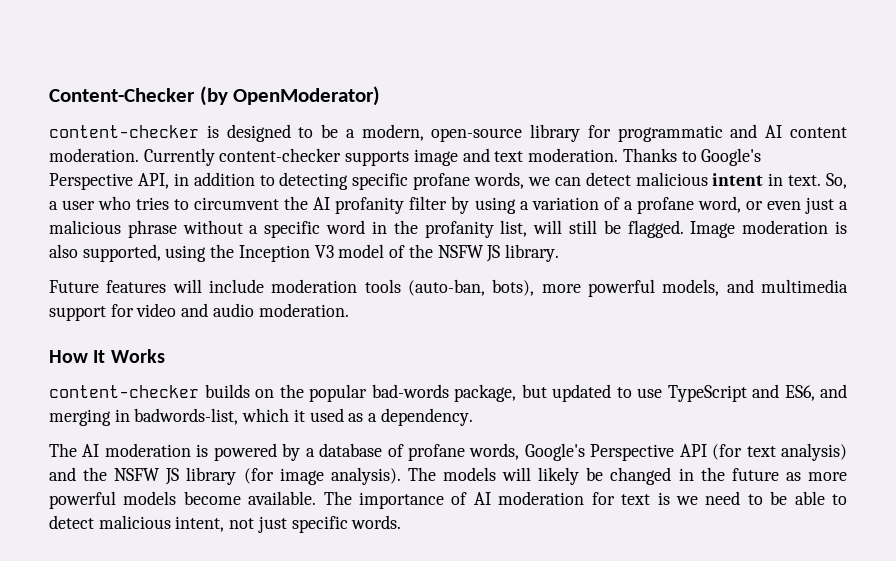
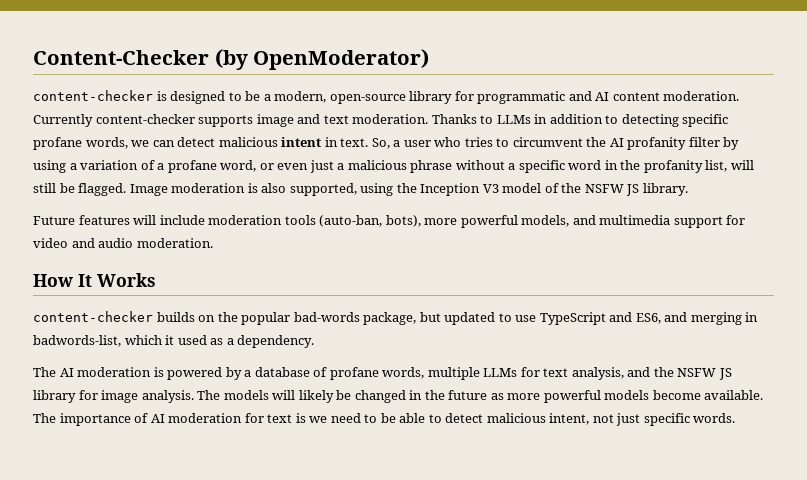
- Thanks to Google's Perspective API, in addition to detecting specific profane words, we can detect malicious intent in text.
+ Thanks to LLMs in addition to detecting specific profane words, we can detect malicious intent in text.
- The AI moderation is powered by a database of profane words, Google's Perspective API (for text analysis) and the NSFW JS library (for image analysis).
+ The AI moderation is powered by a database of profane words, multiple LLMs for text analysis, and the NSFW JS library for image analysis.

